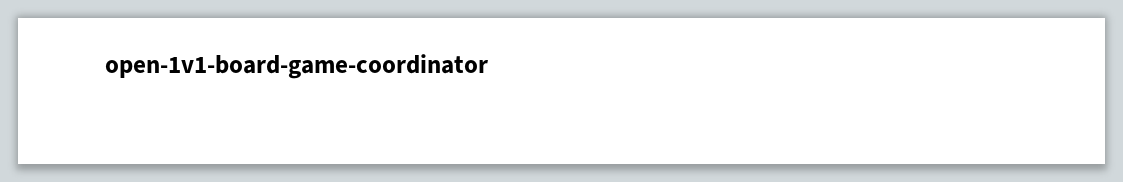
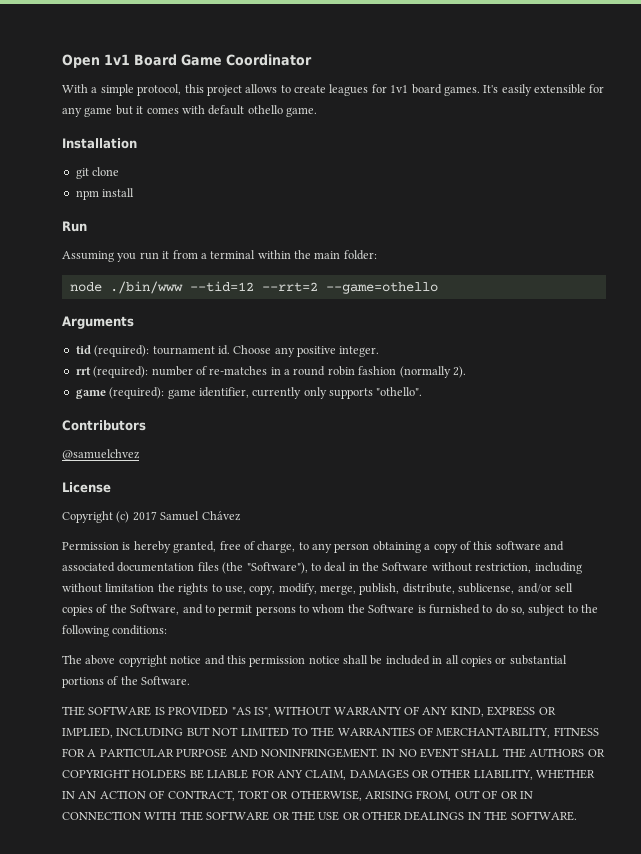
- open-1v1-board-game-coordinator
+ Open 1v1 Board Game Coordinator
+ With a simple protocol, this project allows to create leagues for 1v1 board games. It's easily extensible for any game but it comes with default othello game.
+ Installation
+ git clone
+ npm install
+ Run
+ Assuming you run it from a terminal within the main folder:
+ node ./bin/www --tid=12 --rrt=2 --game=othello
+ Arguments
+ tid (required): tournament id. Choose any positive integer.
+ rrt (required): number of re-matches in a round robin fashion (normally 2).
+ game (required): game identifier, currently only supports "othello".
+ Contributors
+ @samuelchvez
+ License
+ Copyright (c) 2017 Samuel Chávez
+ Permission is hereby granted, free of charge, to any person obtaining a copy of this software and associated documentation files (the "Software"), to deal in the Software without restriction, including without limitation the rights to use, copy, modify, merge, publish, distribute, sublicense, and/or sell copies of the Software, and to permit persons to whom the Software is furnished to do so, subject to the following conditions:
+ The above copyright notice and this permission notice shall be included in all copies or substantial portions of the Software.
+ THE SOFTWARE IS PROVIDED "AS IS", WITHOUT WARRANTY OF ANY KIND, EXPRESS OR IMPLIED, INCLUDING BUT NOT LIMITED TO THE WARRANTIES OF MERCHANTABILITY, FITNESS FOR A PARTICULAR PURPOSE AND NONINFRINGEMENT. IN NO EVENT SHALL THE AUTHORS OR COPYRIGHT HOLDERS BE LIABLE FOR ANY CLAIM, DAMAGES OR OTHER LIABILITY, WHETHER IN AN ACTION OF CONTRACT, TORT OR OTHERWISE, ARISING FROM, OUT OF OR IN CONNECTION WITH THE SOFTWARE OR THE USE OR OTHER DEALINGS IN THE SOFTWARE.

